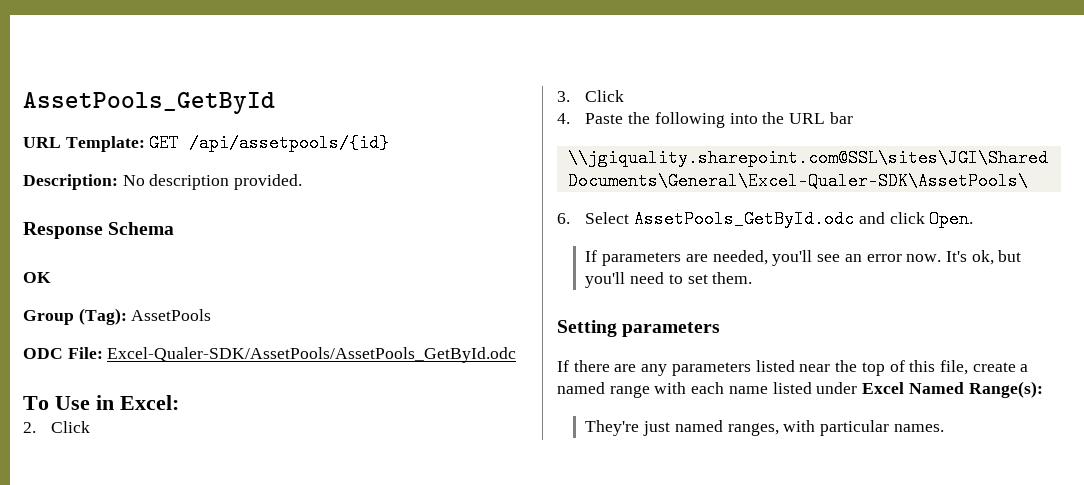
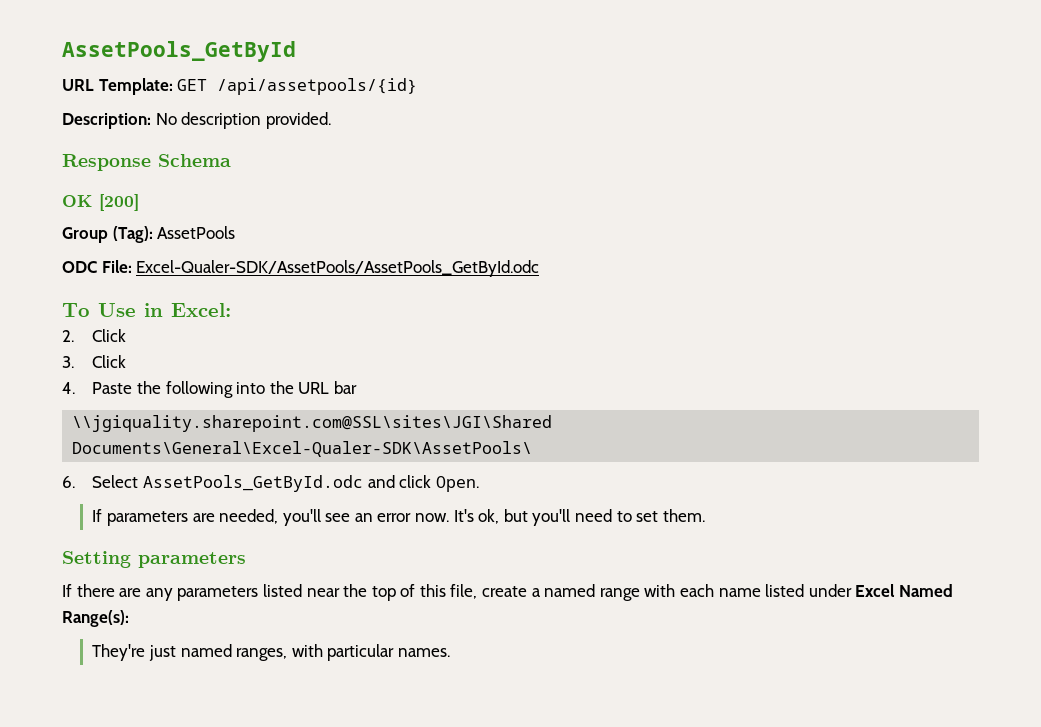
- OK
+ OK [200]

